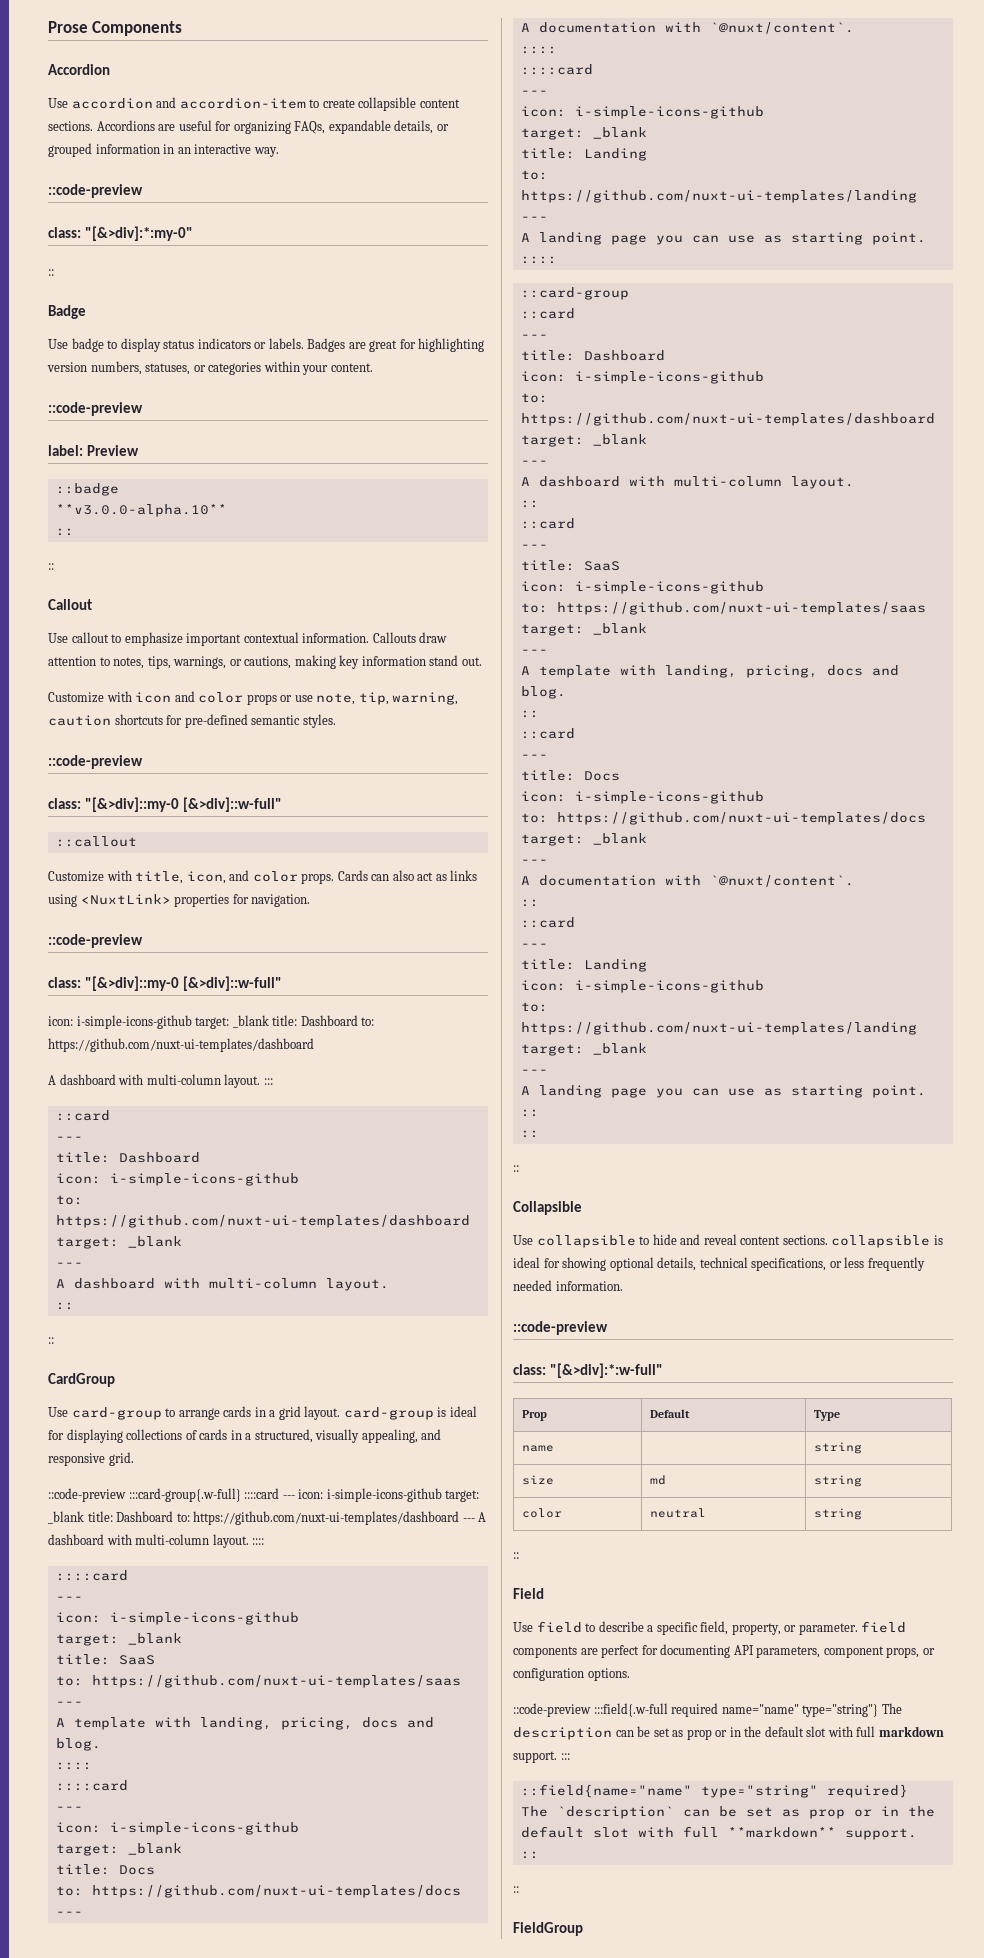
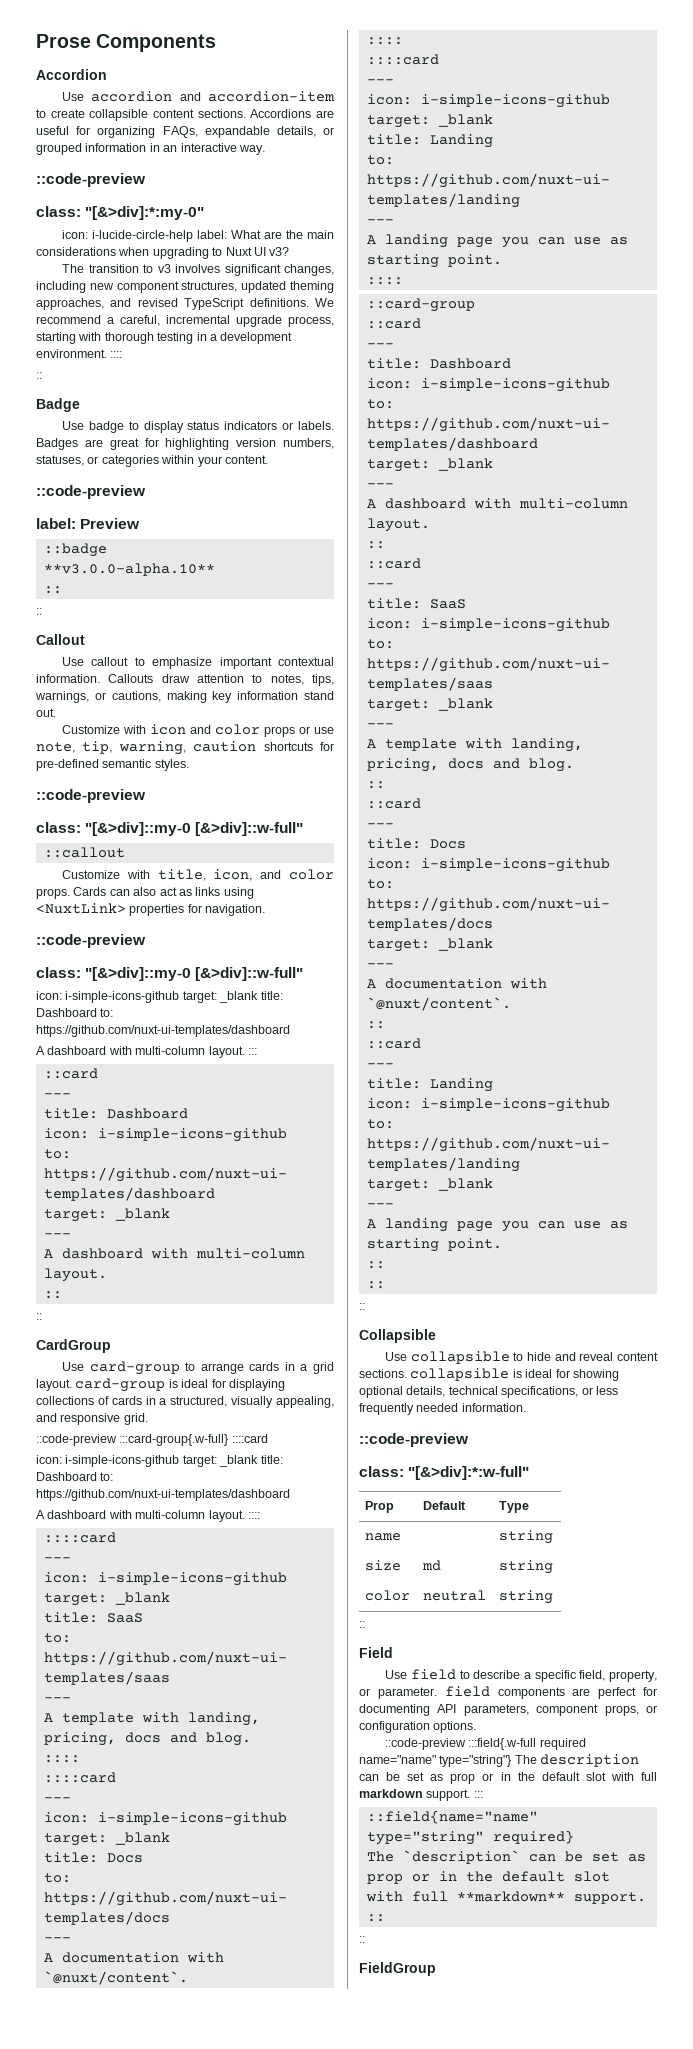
+ icon: i-lucide-circle-help label: What are the main considerations when upgrading to Nuxt UI v3?
+ The transition to v3 involves significant changes, including new component structures, updated theming approaches, and revised TypeScript definitions. We recommend a careful, incremental upgrade process, starting with thorough testing in a development environment. ::::
- ::code-preview :::card-group{.w-full} ::::card --- icon: i-simple-icons-github target: _blank title: Dashboard to: https://github.com/nuxt-ui-templates/dashboard --- A dashboard with multi-column layout. ::::
+ ::code-preview :::card-group{.w-full} ::::card
+ icon: i-simple-icons-github target: _blank title: Dashboard to: https://github.com/nuxt-ui-templates/dashboard
+ A dashboard with multi-column layout. ::::

